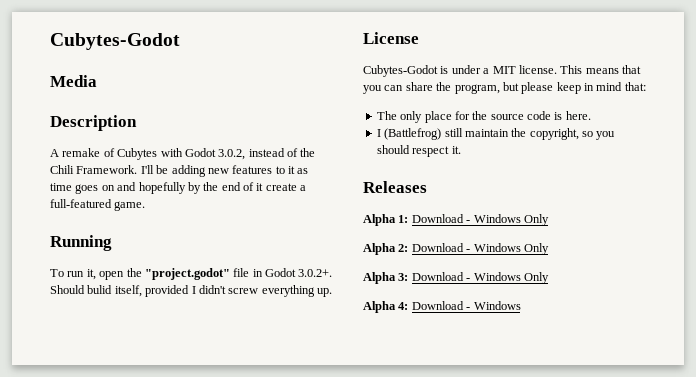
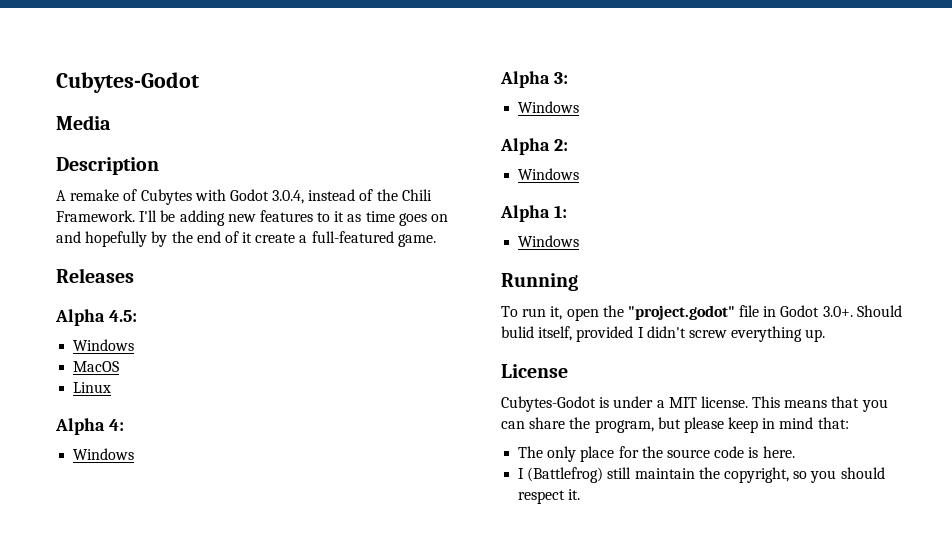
- A remake of Cubytes with Godot 3.0.2, instead of the Chili Framework.
+ A remake of Cubytes with Godot 3.0.4, instead of the Chili Framework.
+ Releases
+ Alpha 4.5:
+ Windows
+ MacOS
+ Linux
+ Alpha 4:
+ Windows
+ Alpha 3:
+ Windows
+ Alpha 2:
+ Windows
+ Alpha 1:
+ Windows
- To run it, open the "project.godot" file in Godot 3.0.2+. Should bulid itself, provided I didn't screw everything up.
+ To run it, open the "project.godot" file in Godot 3.0+. Should bulid itself, provided I didn't screw everything up.
- Releases
- Alpha 1: Download - Windows Only
- Alpha 2: Download - Windows Only
- Alpha 3: Download - Windows Only
- Alpha 4: Download - Windows

